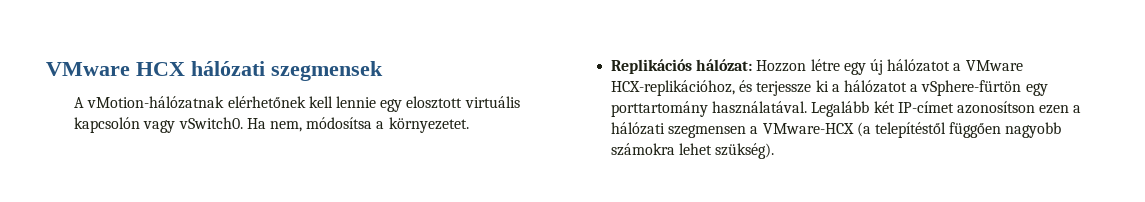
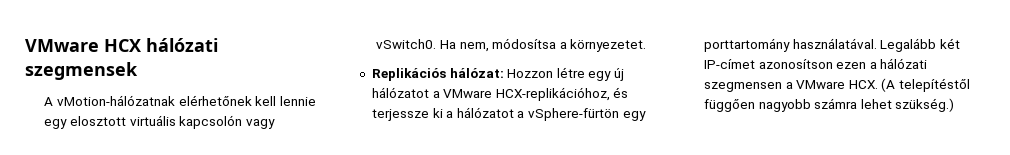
- Legalább két IP-címet azonosítson ezen a hálózati szegmensen a VMware-HCX (a telepítéstől függően nagyobb számokra lehet szükség).
+ Legalább két IP-címet azonosítson ezen a hálózati szegmensen a VMware HCX. (A telepítéstől függően nagyobb számra lehet szükség.)

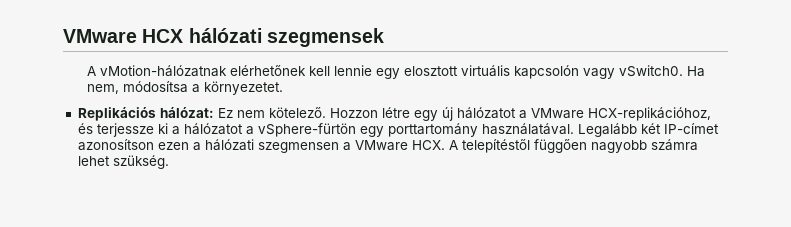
- Replikációs hálózat: Hozzon létre egy új hálózatot a VMware HCX-replikációhoz, és terjessze ki a hálózatot a vSphere-fürtön egy porttartomány használatával.
+ Replikációs hálózat: Ez nem kötelező. Hozzon létre egy új hálózatot a VMware HCX-replikációhoz, és terjessze ki a hálózatot a vSphere-fürtön egy porttartomány használatával.
- Legalább két IP-címet azonosítson ezen a hálózati szegmensen a VMware HCX. (A telepítéstől függően nagyobb számra lehet szükség.)
+ Legalább két IP-címet azonosítson ezen a hálózati szegmensen a VMware HCX. A telepítéstől függően nagyobb számra lehet szükség.

